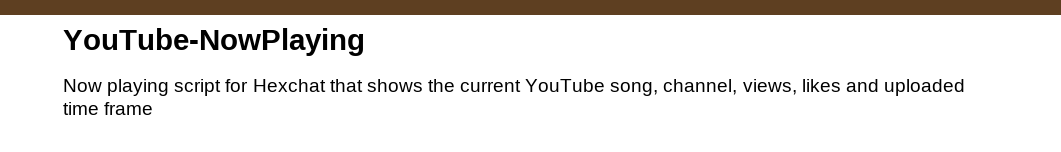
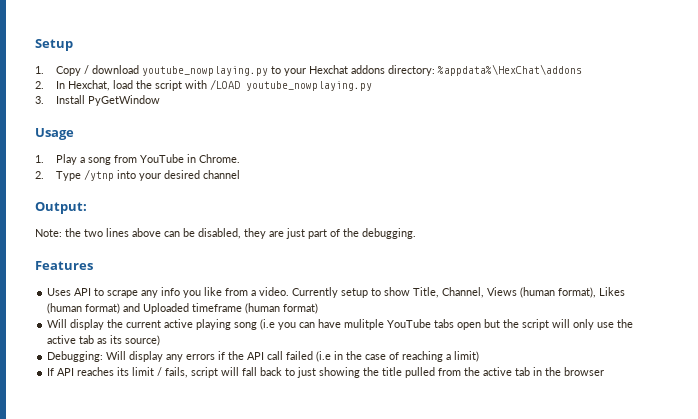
- YouTube-NowPlaying
- Now playing script for Hexchat that shows the current YouTube song, channel, views, likes and uploaded time frame
+ Setup
+ 1. Copy / download youtube_nowplaying.py to your Hexchat addons directory: %appdata%\HexChat\addons
+ 2. In Hexchat, load the script with /LOAD youtube_nowplaying.py
+ 3. Install PyGetWindow
+ Usage
+ 1. Play a song from YouTube in Chrome.
+ 2. Type /ytnp into your desired channel
+ Output:
+ Note: the two lines above can be disabled, they are just part of the debugging.
+ Features
+ Uses API to scrape any info you like from a video. Currently setup to show Title, Channel, Views (human format), Likes (human format) and Uploaded timeframe (human format)
+ Will display the current active playing song (i.e you can have mulitple YouTube tabs open but the script will only use the active tab as its source)
+ Debugging: Will display any errors if the API call failed (i.e in the case of reaching a limit)
+ If API reaches its limit / fails, script will fall back to just showing the title pulled from the active tab in the browser

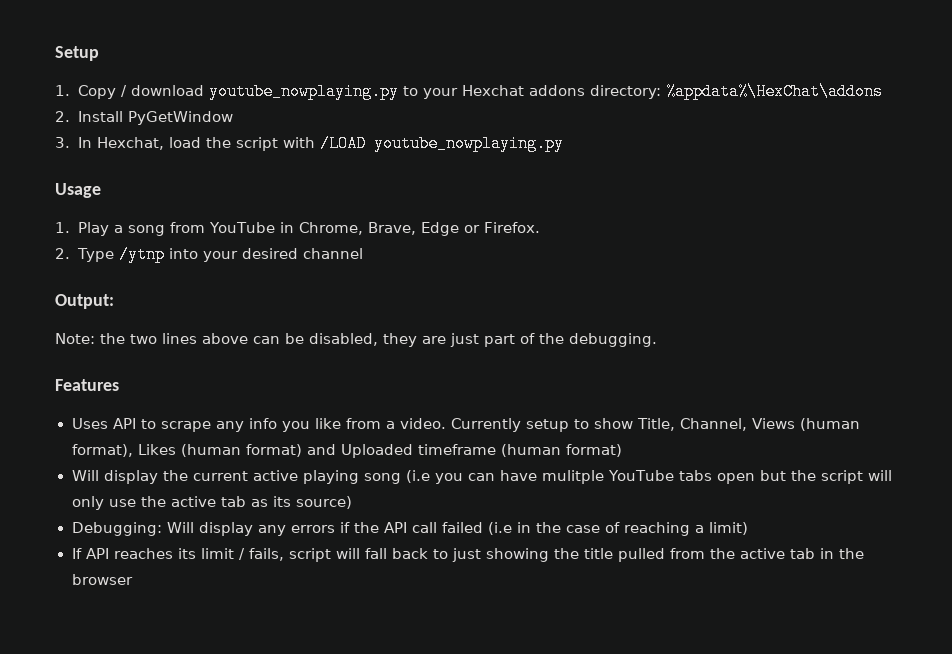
- 2. In Hexchat, load the script with /LOAD youtube_nowplaying.py
+ 2. Install PyGetWindow
+ 3. In Hexchat, load the script with /LOAD youtube_nowplaying.py
- 3. Install PyGetWindow
- 1. Play a song from YouTube in Chrome.
+ 1. Play a song from YouTube in Chrome, Brave, Edge or Firefox.

